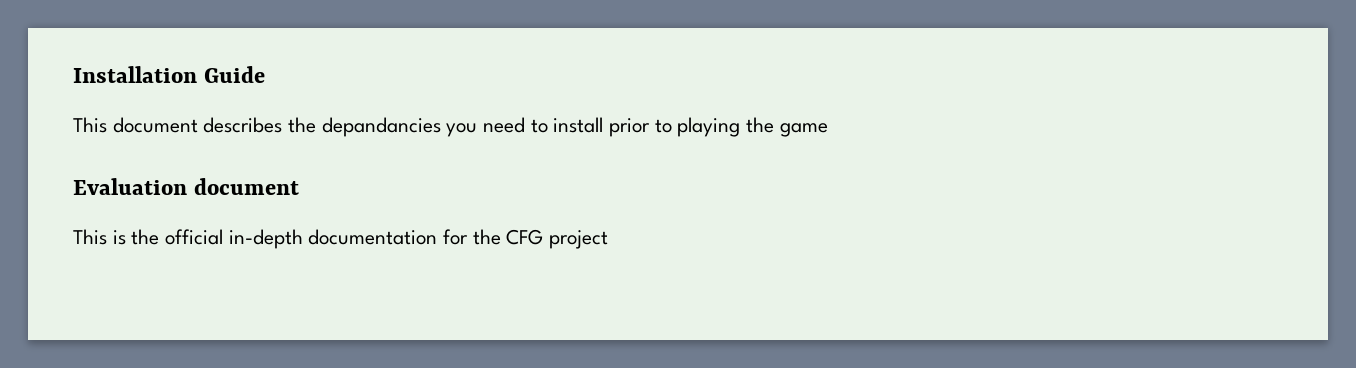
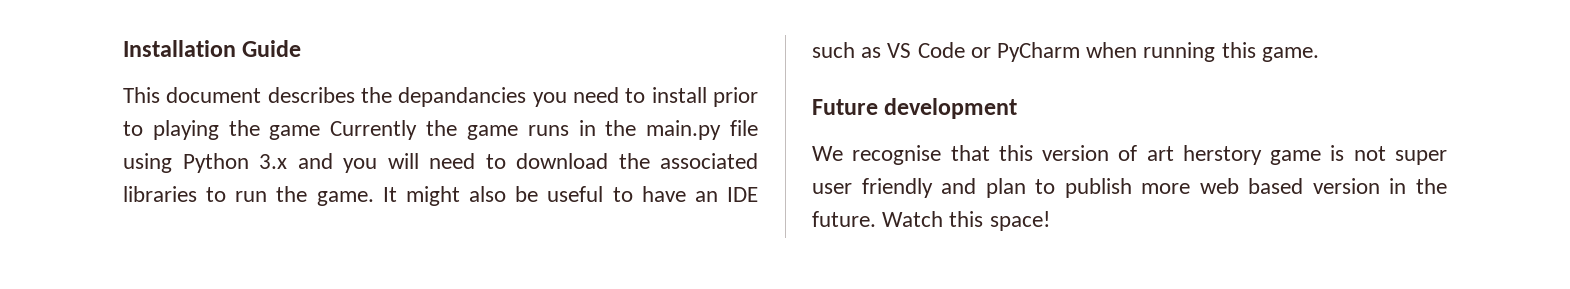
- This document describes the depandancies you need to install prior to playing the game
- Evaluation document
- This is the official in-depth documentation for the CFG project
+ This document describes the depandancies you need to install prior to playing the game Currently the game runs in the main.py file using Python 3.x and you will need to download the associated libraries to run the game. It might also be useful to have an IDE such as VS Code or PyCharm when running this game.
+ Future development
+ We recognise that this version of art herstory game is not super user friendly and plan to publish more web based version in the future. Watch this space!

